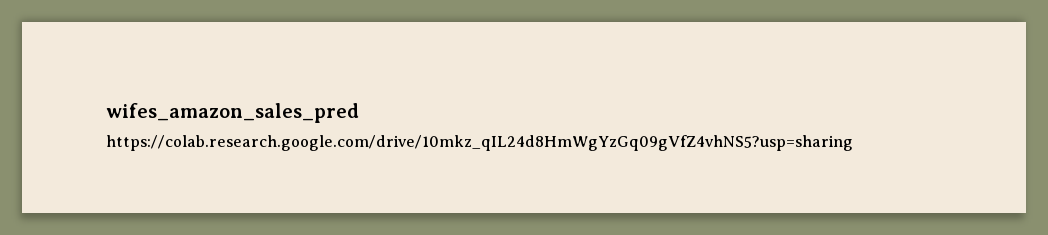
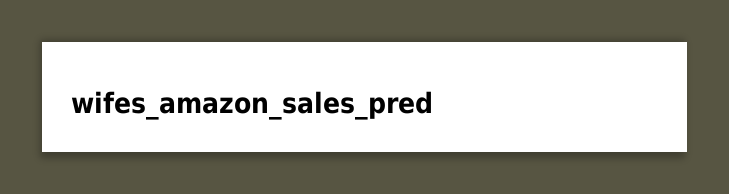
- https://colab.research.google.com/drive/10mkz_qIL24d8HmWgYzGq09gVfZ4vhNS5?usp=sharing

